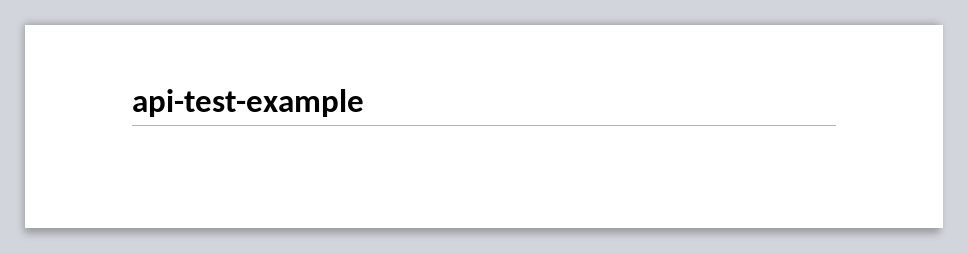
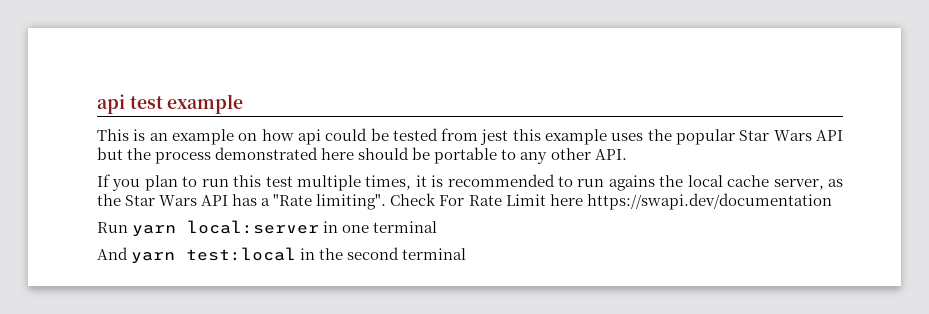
- api-test-example
+ api test example
+ This is an example on how api could be tested from jest this example uses the popular Star Wars API but the process demonstrated here should be portable to any other API.
+ If you plan to run this test multiple times, it is recommended to run agains the local cache server, as the Star Wars API has a "Rate limiting". Check For Rate Limit here https://swapi.dev/documentation
+ Run yarn local:server in one terminal
+ And yarn test:local in the second terminal

